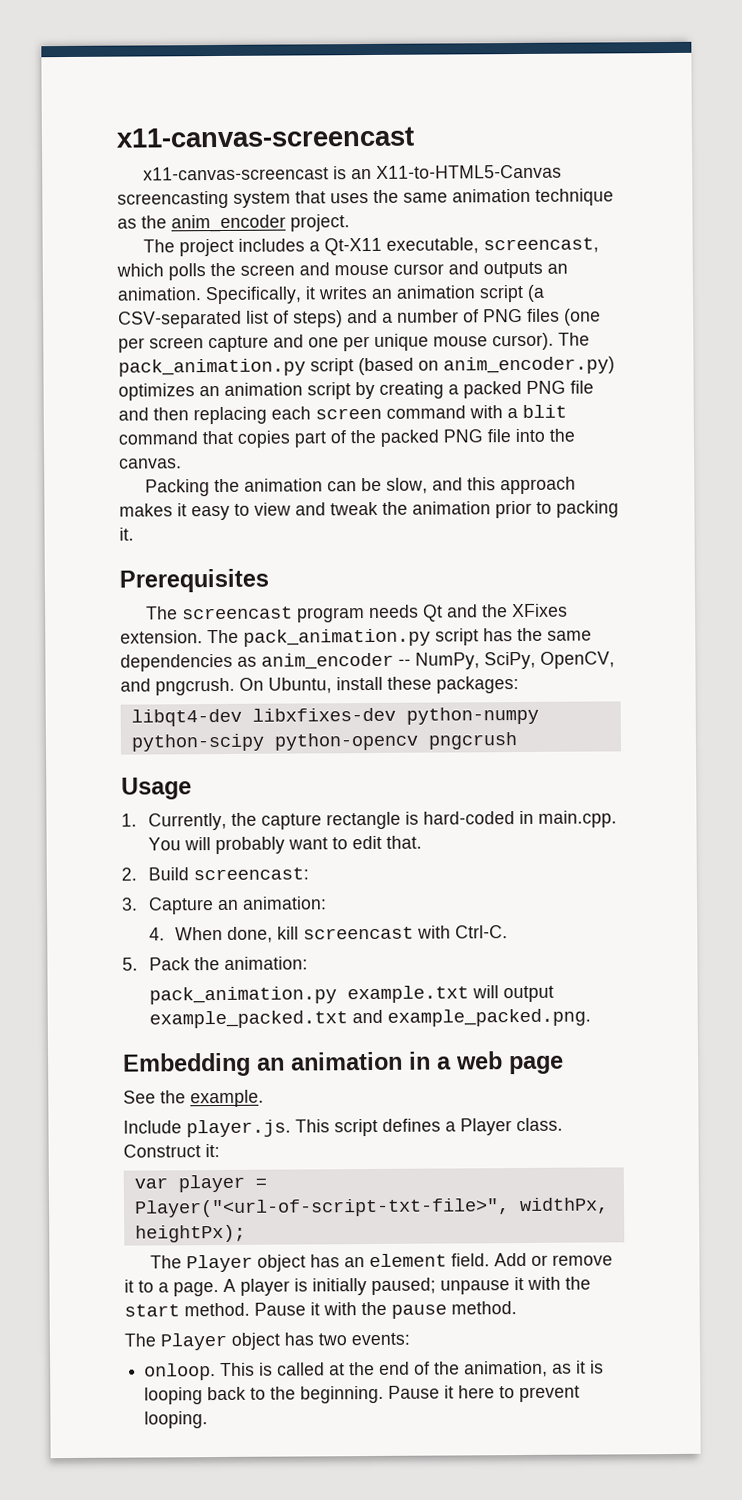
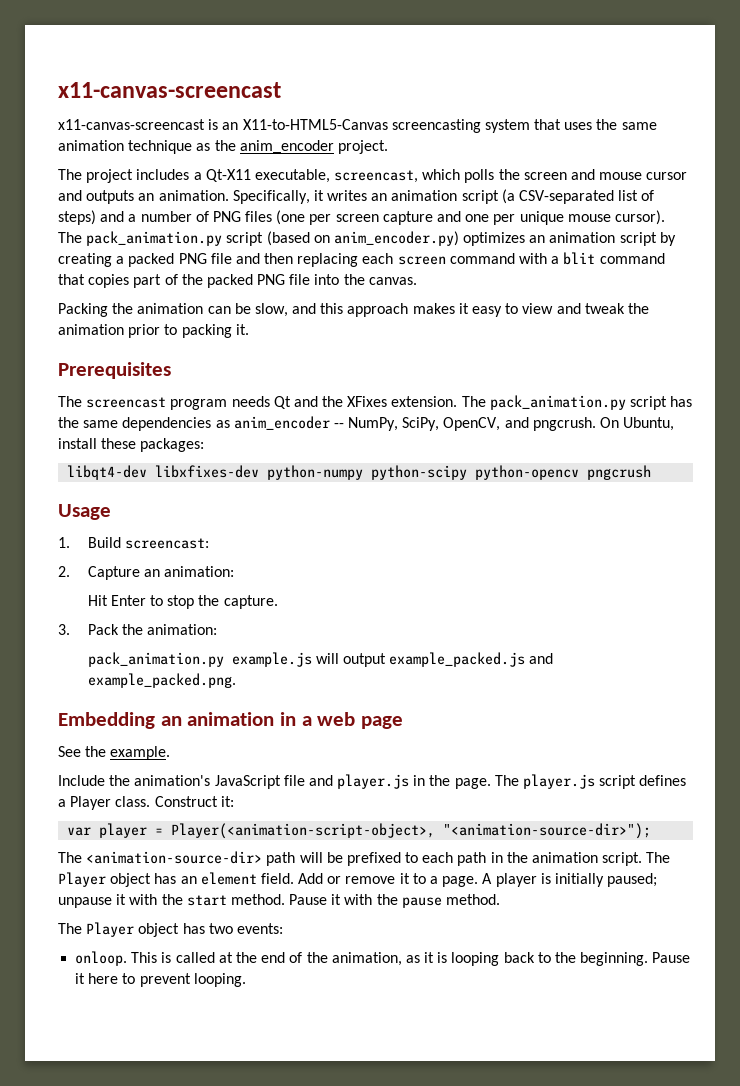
- 1. Currently, the capture rectangle is hard-coded in main.cpp. You will probably want to edit that.
- 2. Build screencast:
+ 1. Build screencast:
- 3. Capture an animation:
+ 2. Capture an animation:
- 4. When done, kill screencast with Ctrl-C.
- 5. Pack the animation:
+ Hit Enter to stop the capture.
+ 3. Pack the animation:
- pack_animation.py example.txt will output example_packed.txt and example_packed.png.
+ pack_animation.py example.js will output example_packed.js and example_packed.png.
- Include player.js. This script defines a Player class.
+ Include the animation's JavaScript file and player.js in the page. The player.js script defines a Player class.
- var player = Player("<url-of-script-txt-file>", widthPx, heightPx);
- The Player object has an element field.
+ var player = Player(<animation-script-object>, "<animation-source-dir>");
+ The <animation-source-dir> path will be prefixed to each path in the animation script. The Player object has an element field.

